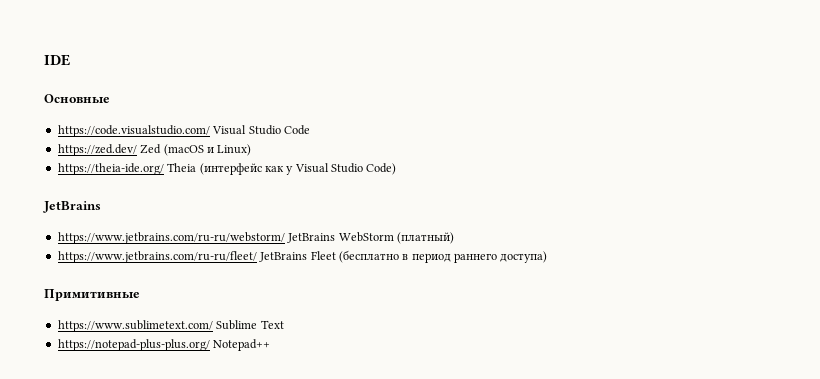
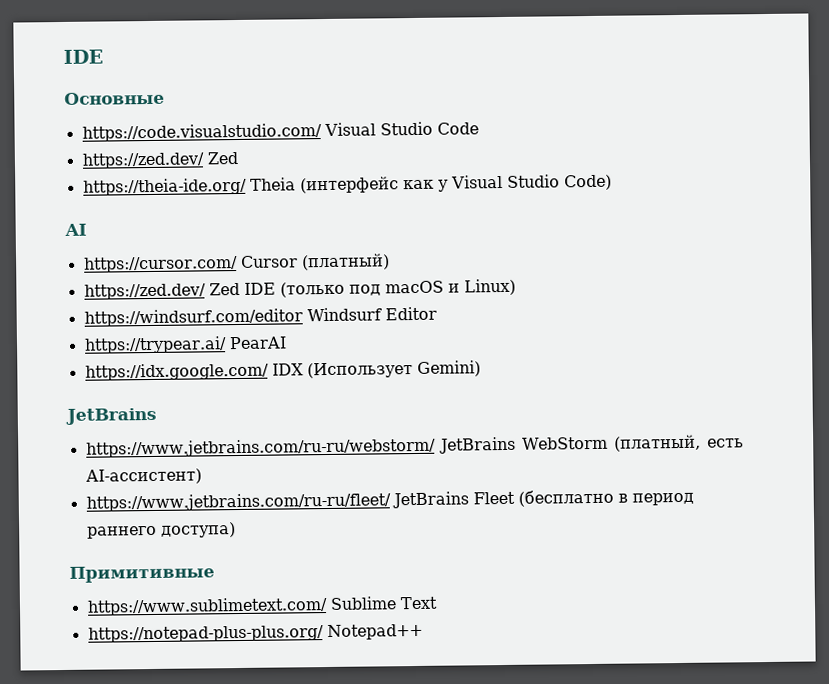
  https://code.visualstudio.com/ Visual Studio Code
- https://zed.dev/ Zed (macOS и Linux)
+ https://zed.dev/ Zed
+ AI
+ https://cursor.com/ Cursor (платный)
+ https://zed.dev/ Zed IDE (только под macOS и Linux)
+ https://windsurf.com/editor Windsurf Editor
+ https://trypear.ai/ PearAI
+ https://idx.google.com/ IDX (Использует Gemini)
- https://www.jetbrains.com/ru-ru/webstorm/ JetBrains WebStorm (платный)
+ https://www.jetbrains.com/ru-ru/webstorm/ JetBrains WebStorm (платный, есть AI-ассистент)

